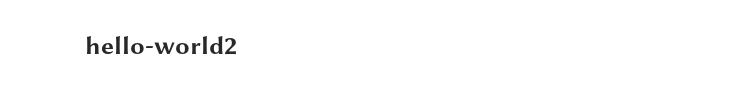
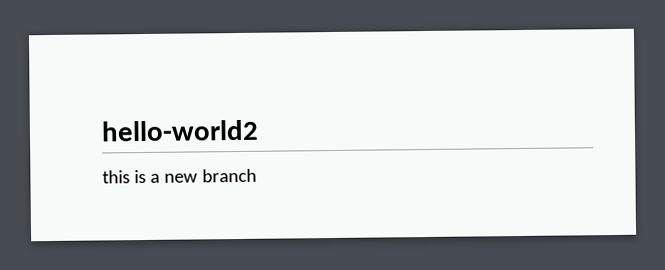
+ this is a new branch

